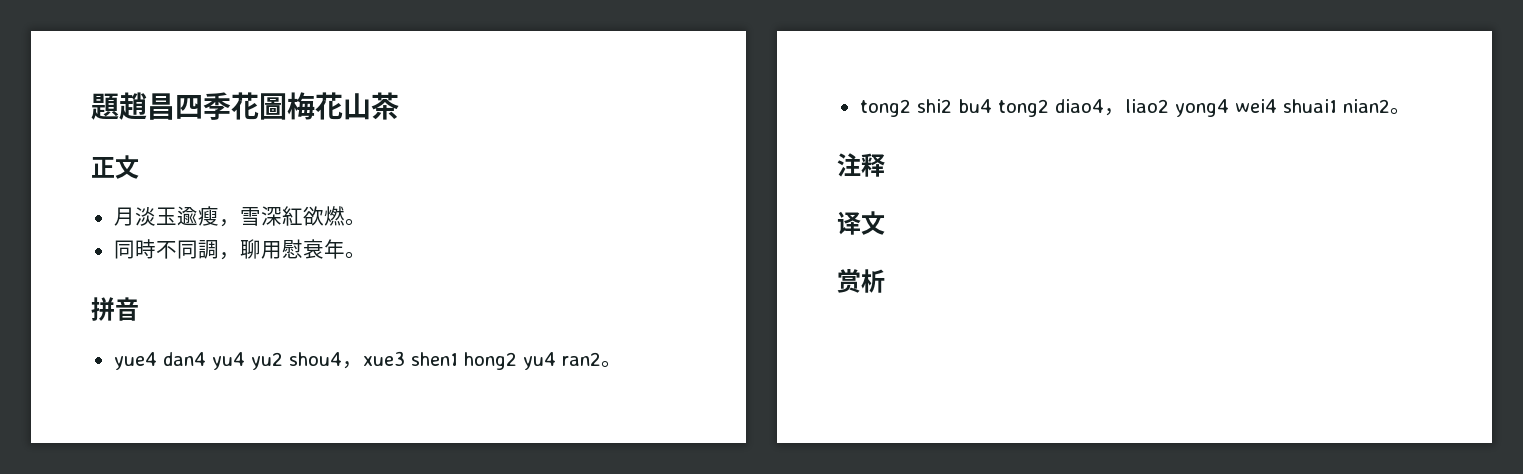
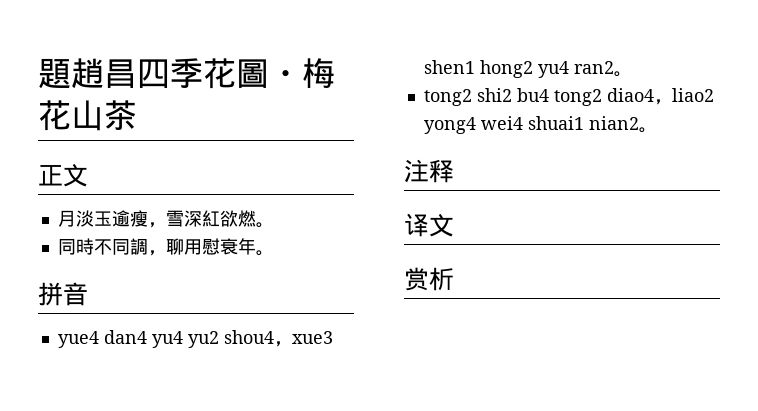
- 題趙昌四季花圖梅花山茶
+ 題趙昌四季花圖・梅花山茶

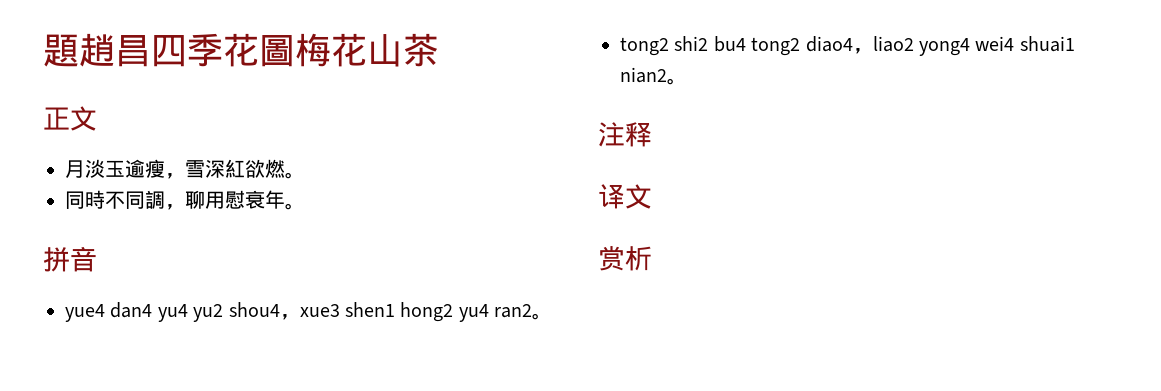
- 題趙昌四季花圖・梅花山茶
+ 題趙昌四季花圖梅花山茶

